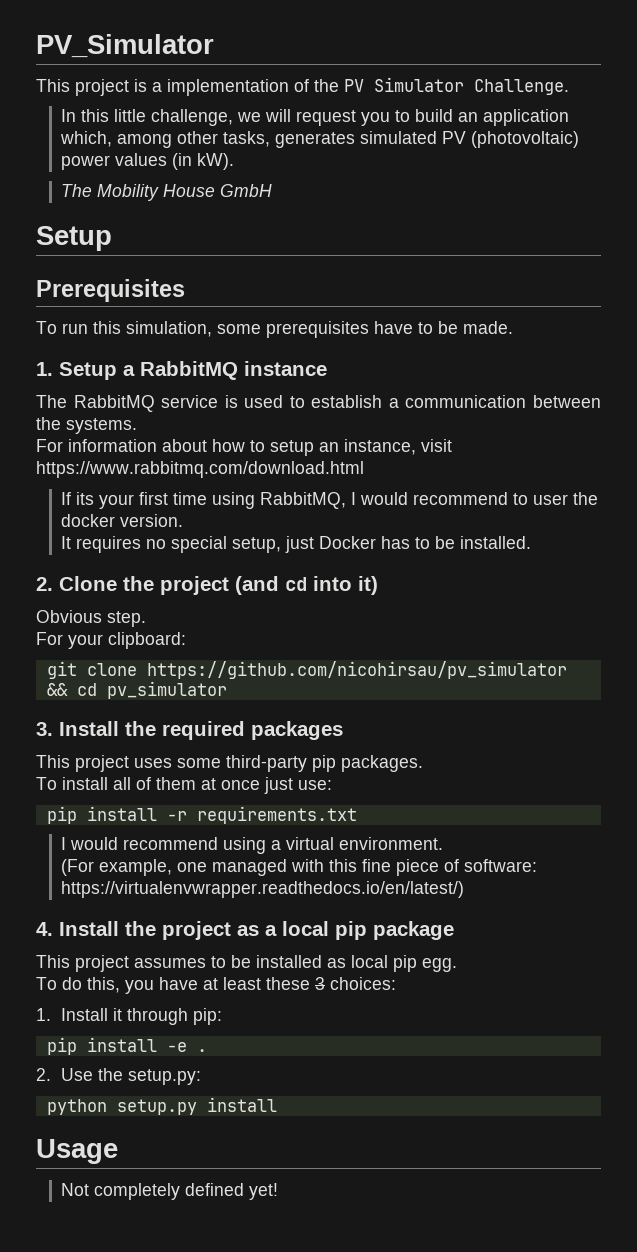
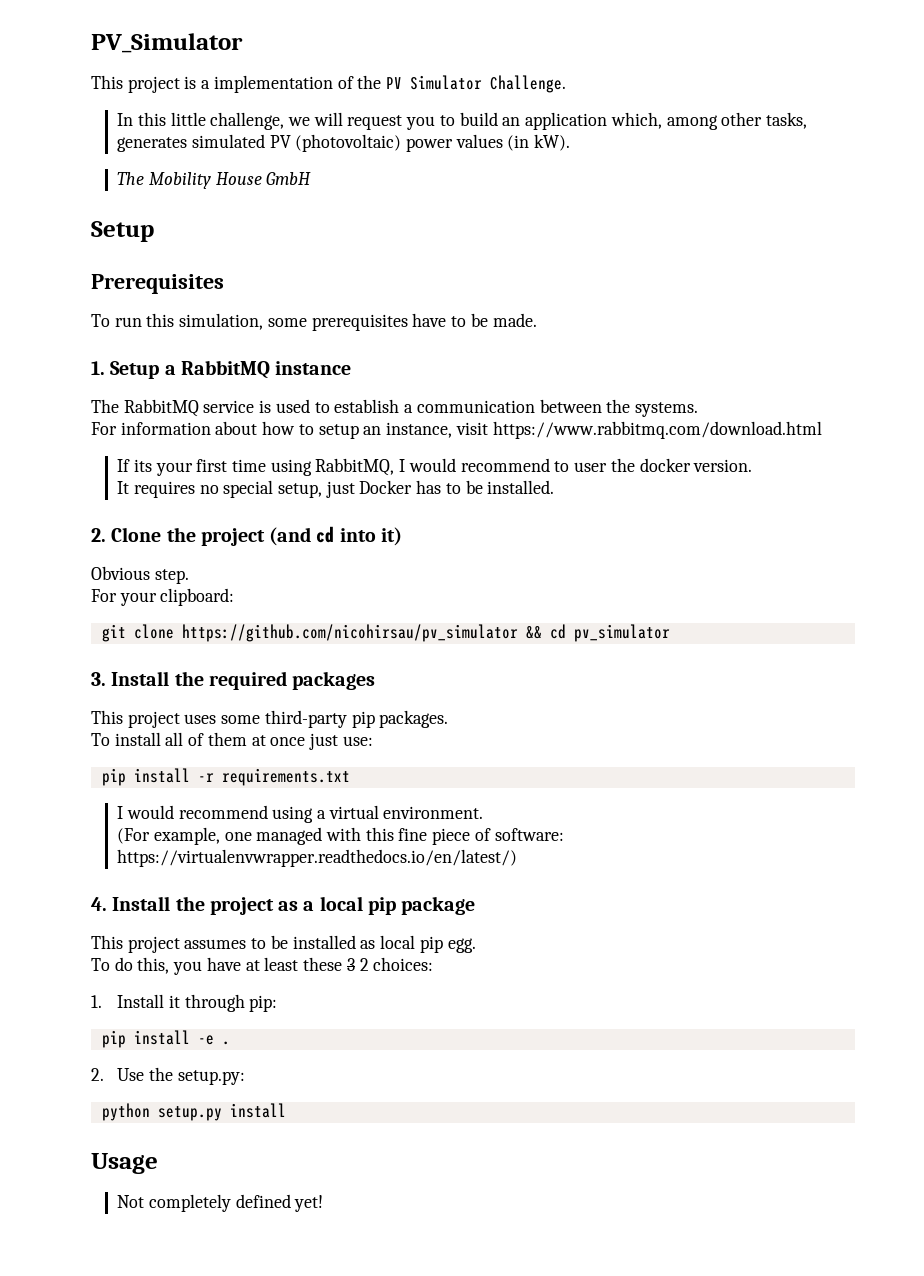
- To do this, you have at least these 3 choices:
+ To do this, you have at least these 3 2 choices:

